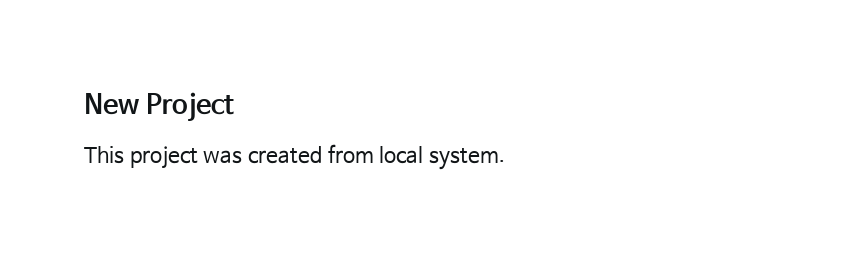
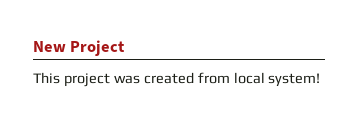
- This project was created from local system.
+ This project was created from local system!

